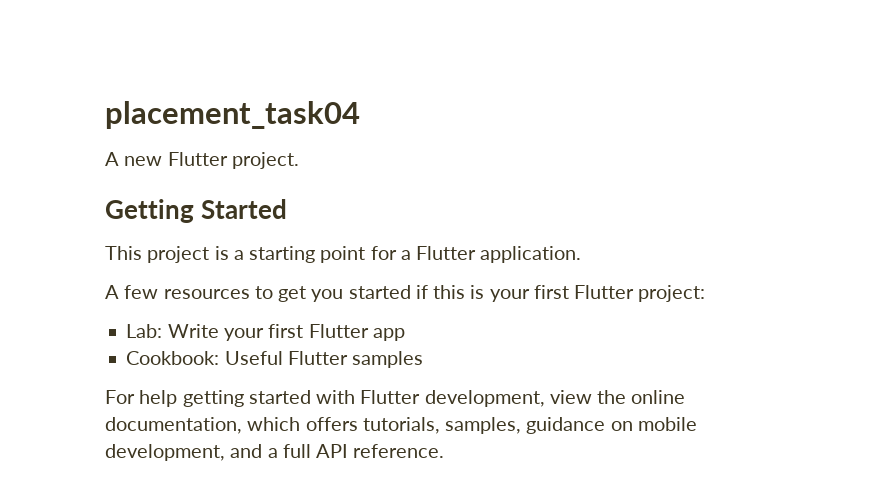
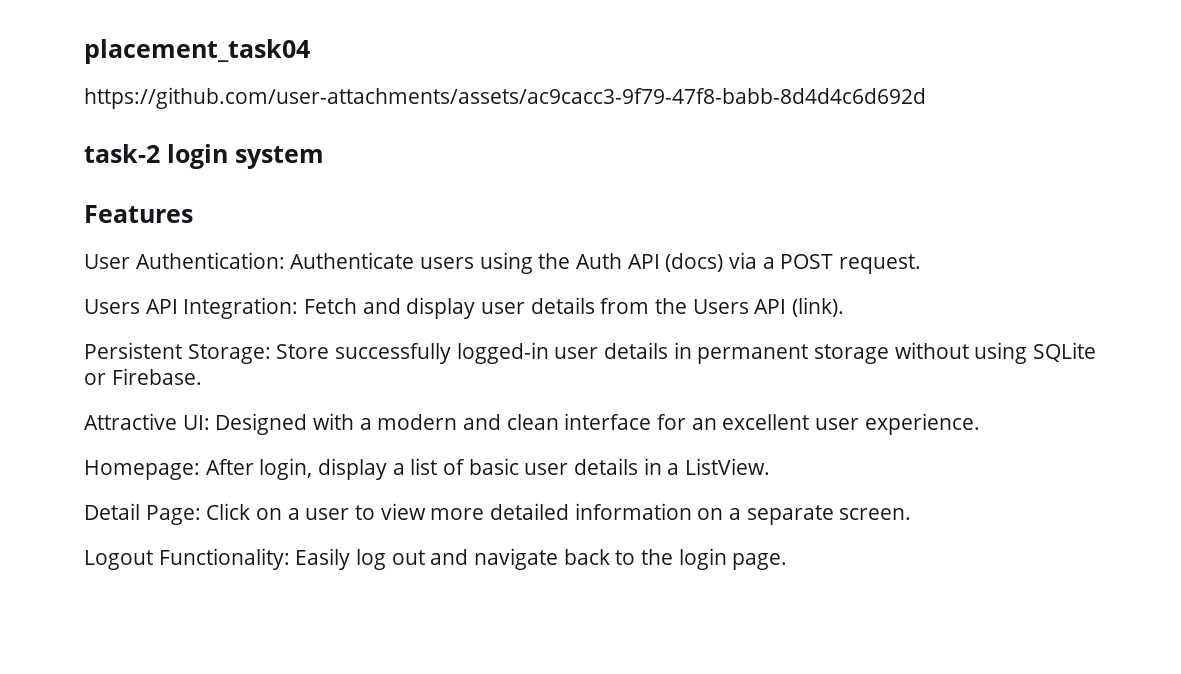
- A new Flutter project.
- Getting Started
- This project is a starting point for a Flutter application.
- A few resources to get you started if this is your first Flutter project:
- Lab: Write your first Flutter app
- Cookbook: Useful Flutter samples
- For help getting started with Flutter development, view the online documentation, which offers tutorials, samples, guidance on mobile development, and a full API reference.
+ https://github.com/user-attachments/assets/ac9cacc3-9f79-47f8-babb-8d4d4c6d692d
+ task-2 login system
+ Features
+ User Authentication: Authenticate users using the Auth API (docs) via a POST request.
+ Users API Integration: Fetch and display user details from the Users API (link).
+ Persistent Storage: Store successfully logged-in user details in permanent storage without using SQLite or Firebase.
+ Attractive UI: Designed with a modern and clean interface for an excellent user experience.
+ Homepage: After login, display a list of basic user details in a ListView.
+ Detail Page: Click on a user to view more detailed information on a separate screen.
+ Logout Functionality: Easily log out and navigate back to the login page.

